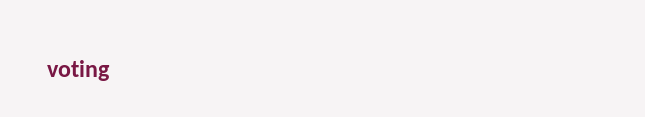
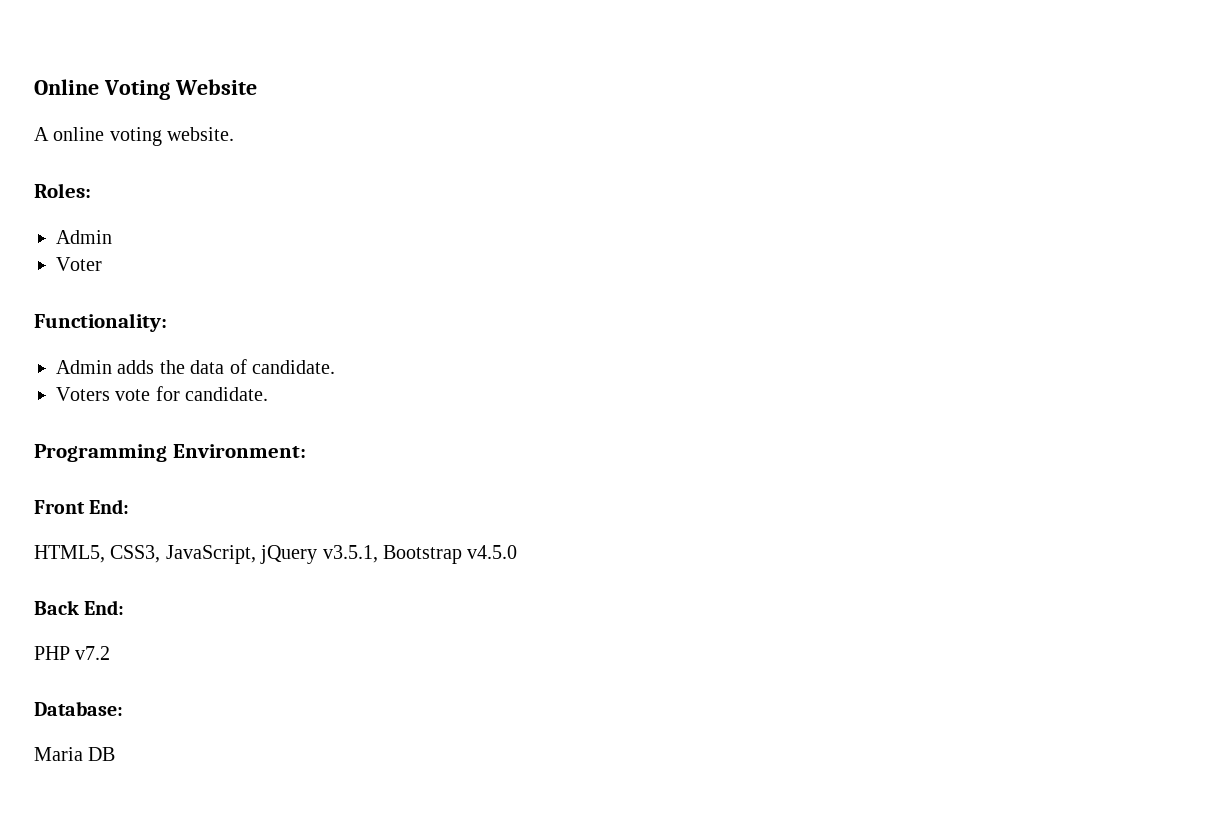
- voting
+ Online Voting Website
+ A online voting website.
+ Roles:
+ Admin
+ Voter
+ Functionality:
+ Admin adds the data of candidate.
+ Voters vote for candidate.
+ Programming Environment:
+ Front End:
+ HTML5, CSS3, JavaScript, jQuery v3.5.1, Bootstrap v4.5.0
+ Back End:
+ PHP v7.2
+ Database:
+ Maria DB

